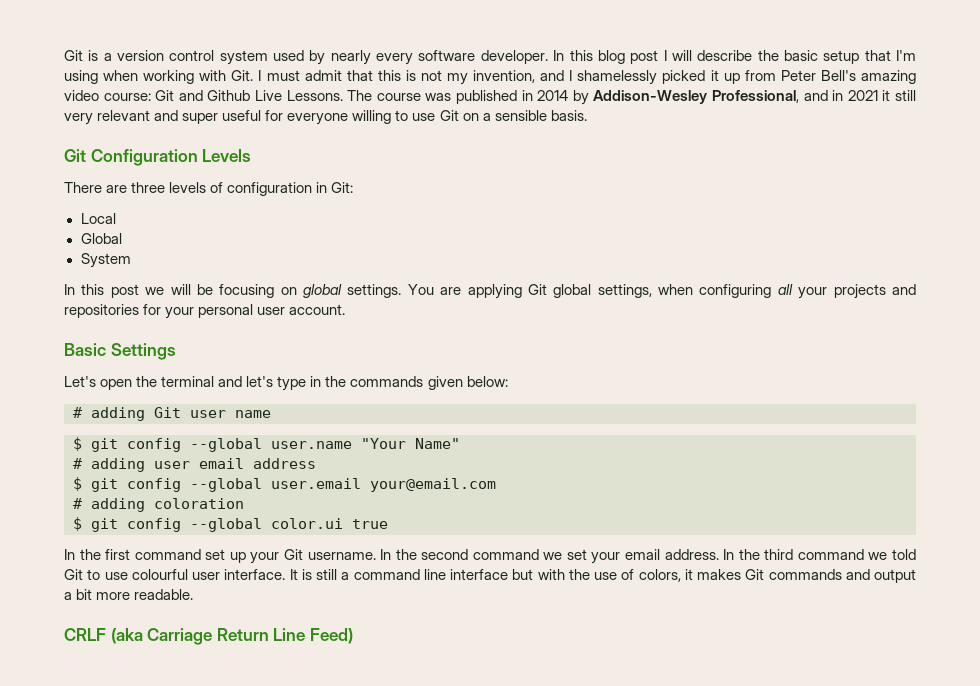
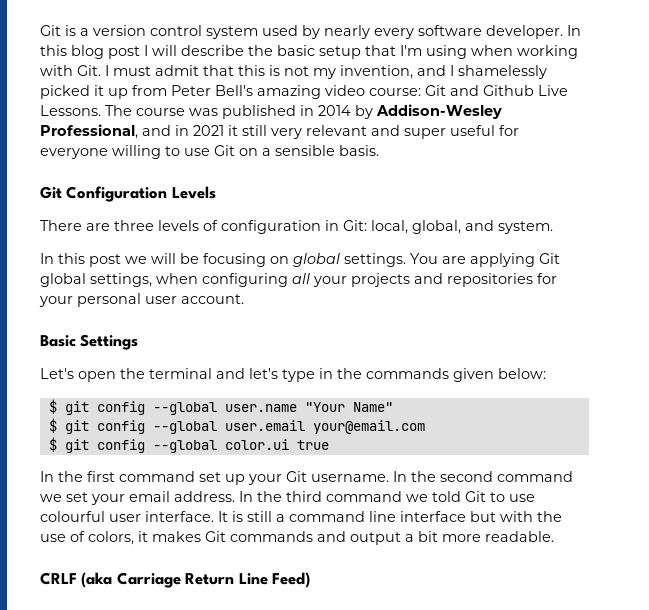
- There are three levels of configuration in Git:
- Local
- Global
- System
+ There are three levels of configuration in Git: local, global, and system.
- # adding Git user name
- # adding user email address
- # adding coloration

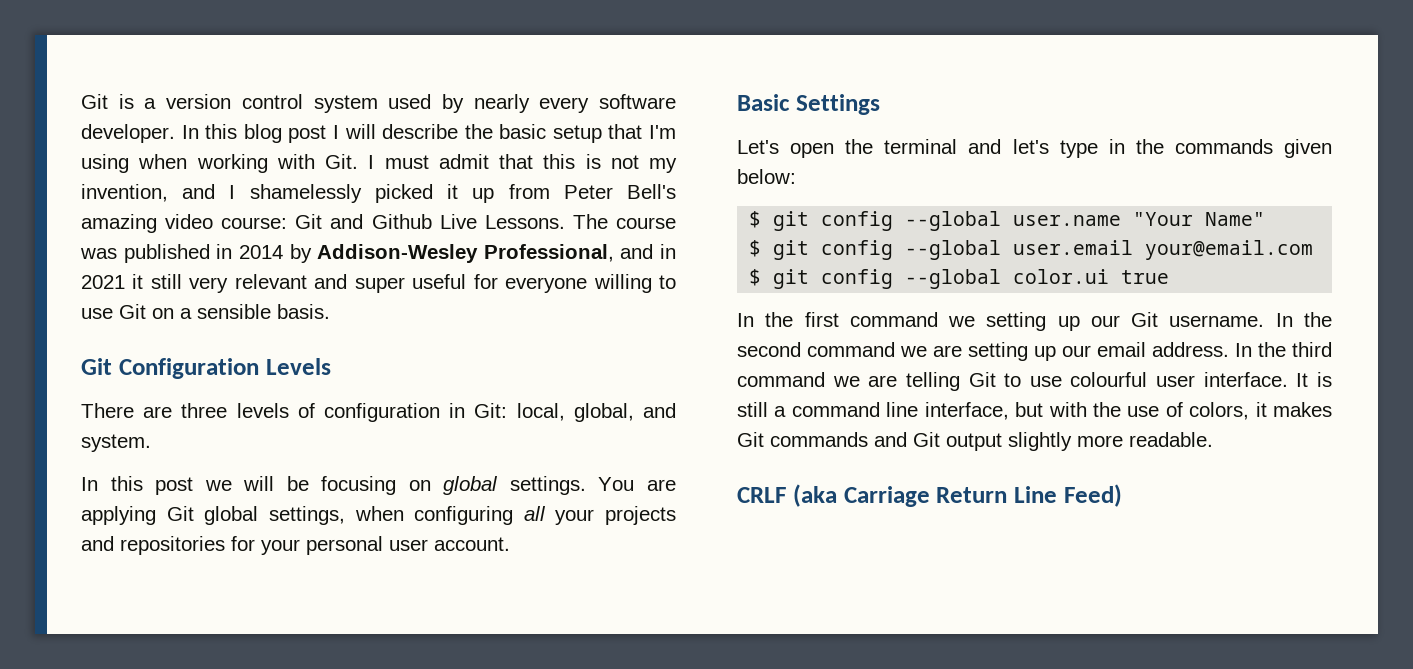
- In the first command set up your Git username.
+ In the first command we setting up our Git username.
- In the second command we set your email address.
+ In the second command we are setting up our email address.
- In the third command we told Git to use colourful user interface.
+ In the third command we are telling Git to use colourful user interface.
- It is still a command line interface but with the use of colors, it makes Git commands and output a bit more readable.
+ It is still a command line interface, but with the use of colors, it makes Git commands and Git output slightly more readable.

